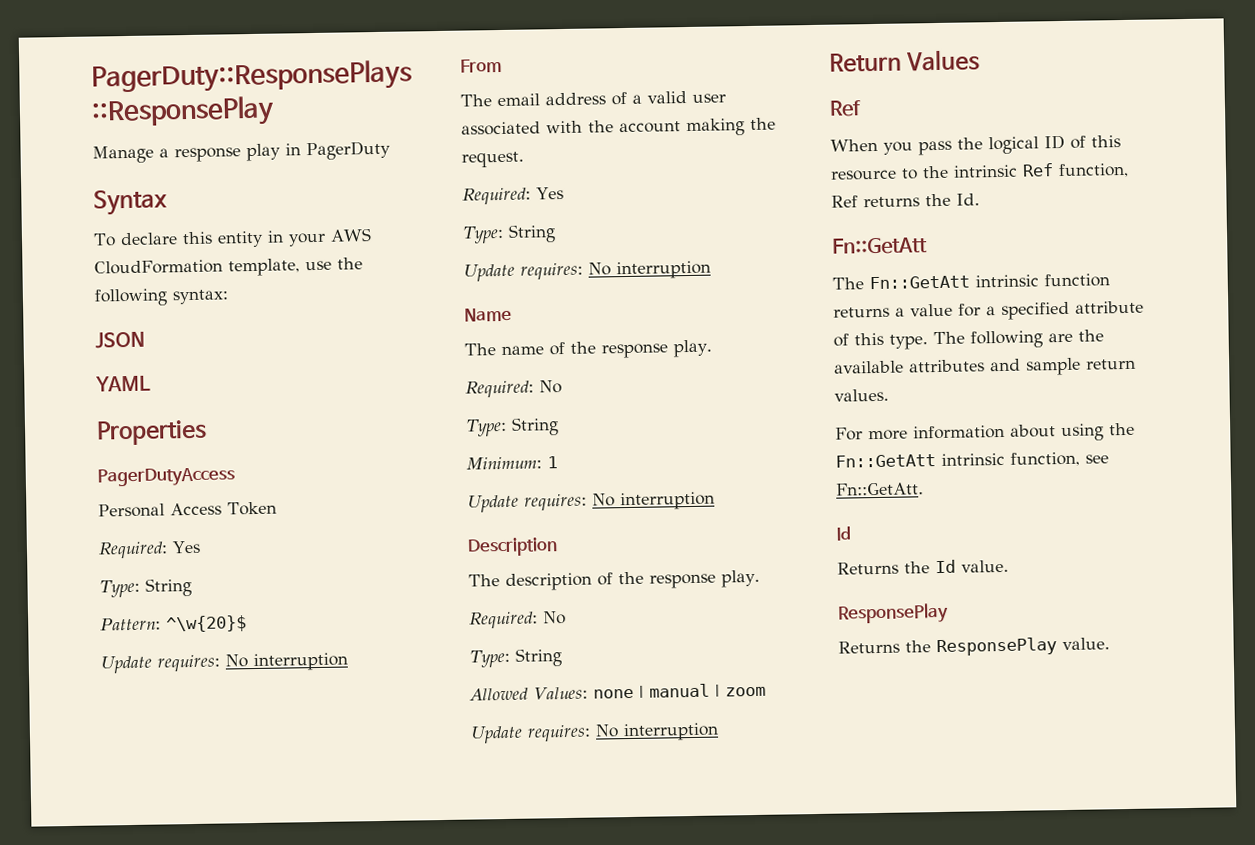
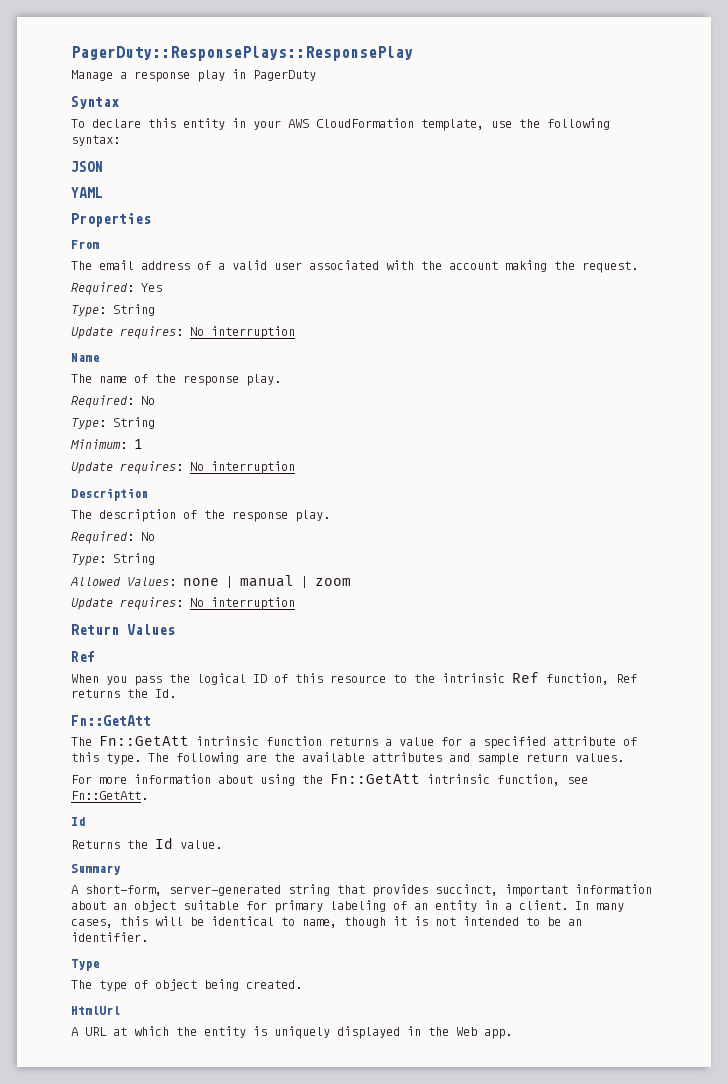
- PagerDutyAccess
- Personal Access Token
- Required: Yes
- Type: String
- Pattern: ^\w{20}$
- Update requires: No interruption
  Returns the Id value.
- ResponsePlay
- Returns the ResponsePlay value.
+ Summary
+ A short-form, server-generated string that provides succinct, important information about an object suitable for primary labeling of an entity in a client. In many cases, this will be identical to name, though it is not intended to be an identifier.
+ Type
+ The type of object being created.
+ HtmlUrl
+ A URL at which the entity is uniquely displayed in the Web app.

